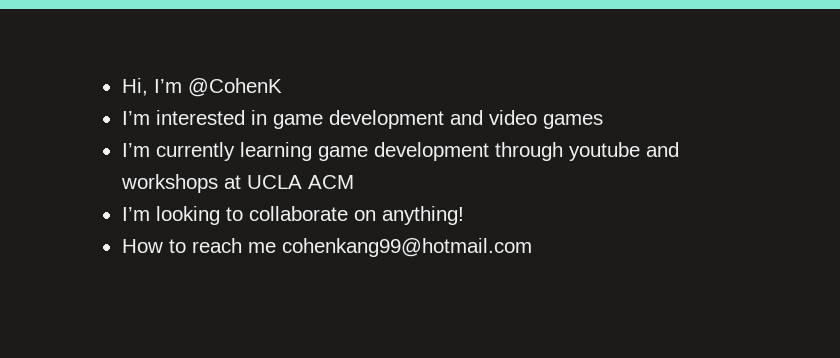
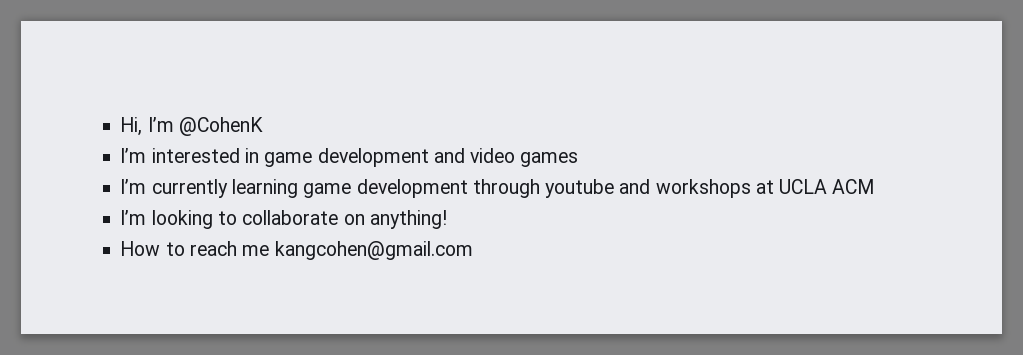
- How to reach me cohenkang99@hotmail.com
+ How to reach me kangcohen@gmail.com

